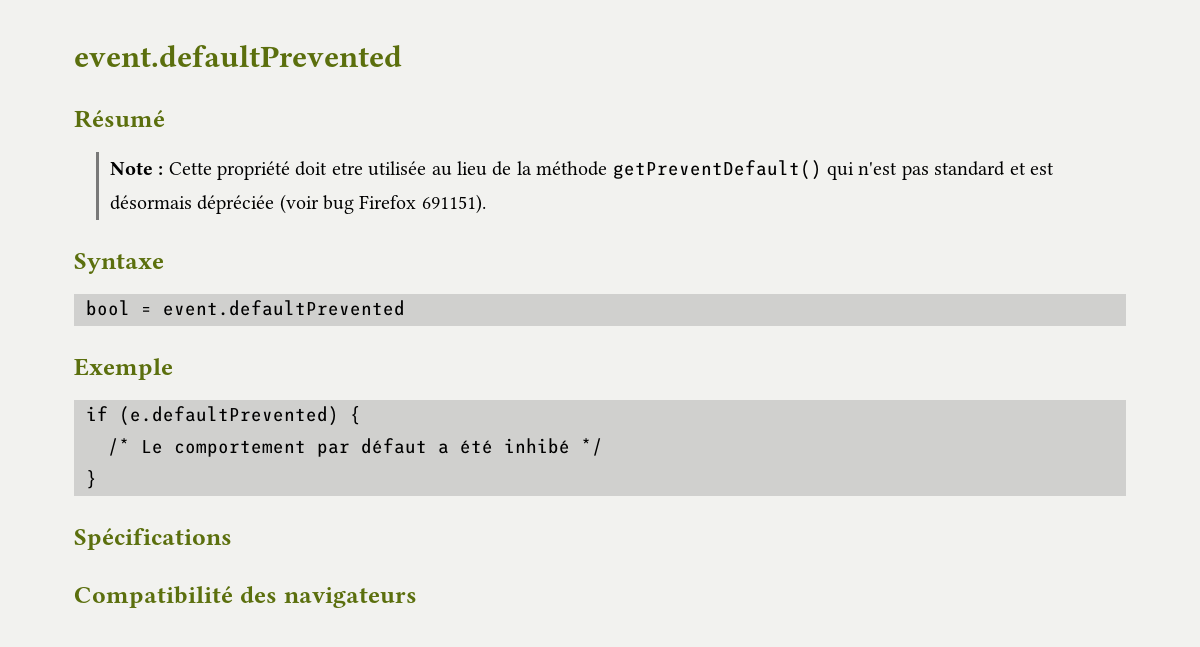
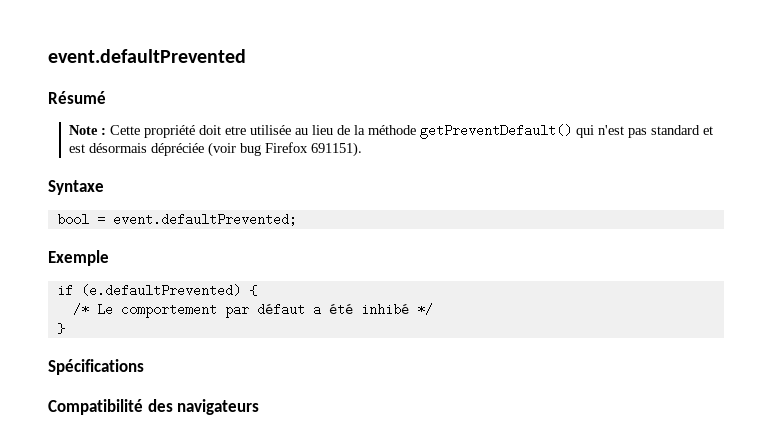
- bool = event.defaultPrevented
+ bool = event.defaultPrevented;

